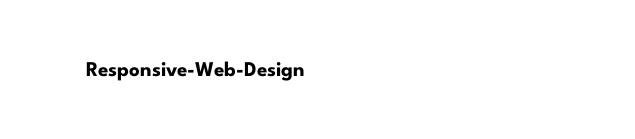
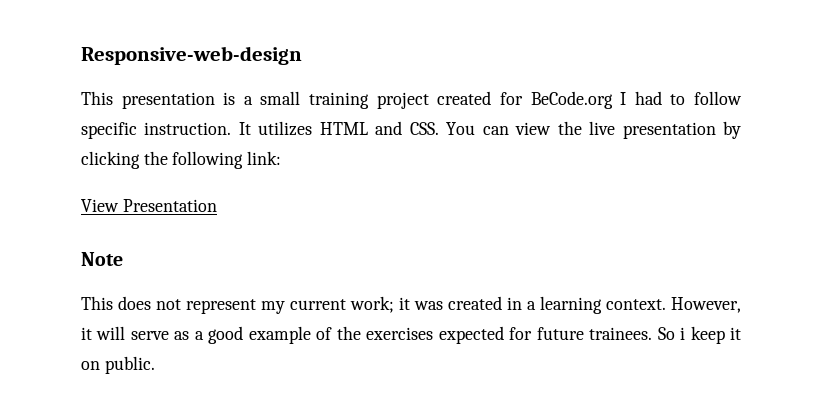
- Responsive-Web-Design
+ Responsive-web-design
+ This presentation is a small training project created for BeCode.org I had to follow specific instruction. It utilizes HTML and CSS. You can view the live presentation by clicking the following link:
+ View Presentation
+ Note
+ This does not represent my current work; it was created in a learning context. However, it will serve as a good example of the exercises expected for future trainees. So i keep it on public.

